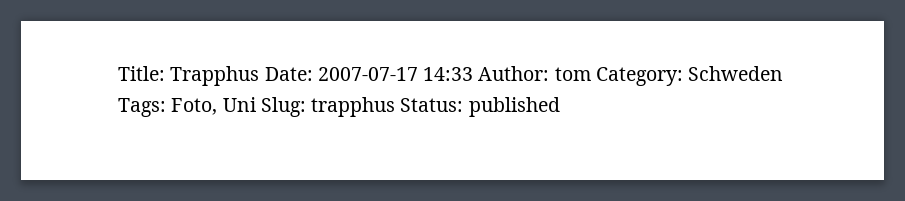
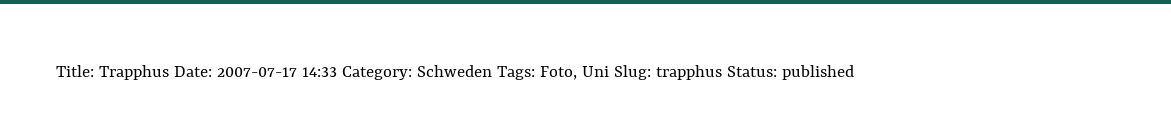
- Title: Trapphus Date: 2007-07-17 14:33 Author: tom Category: Schweden Tags: Foto, Uni Slug: trapphus Status: published
+ Title: Trapphus Date: 2007-07-17 14:33 Category: Schweden Tags: Foto, Uni Slug: trapphus Status: published

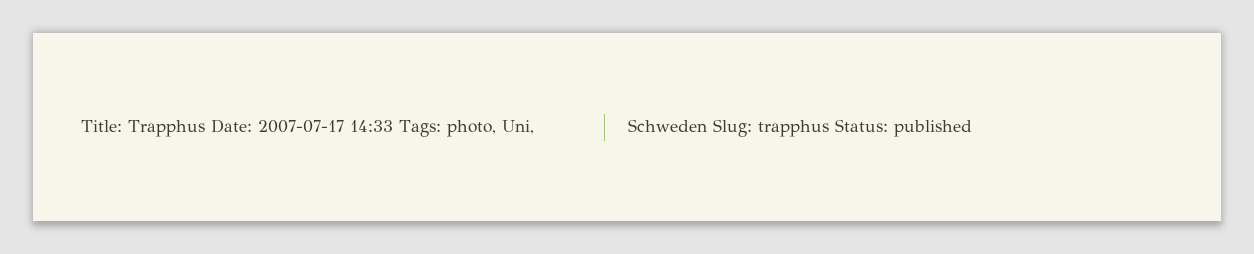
- Title: Trapphus Date: 2007-07-17 14:33 Category: Schweden Tags: Foto, Uni Slug: trapphus Status: published
+ Title: Trapphus Date: 2007-07-17 14:33 Tags: photo, Uni, Schweden Slug: trapphus Status: published

